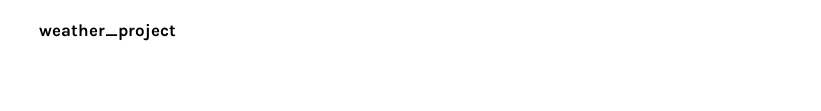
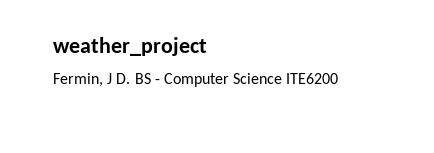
+ Fermin, J D. BS - Computer Science ITE6200

